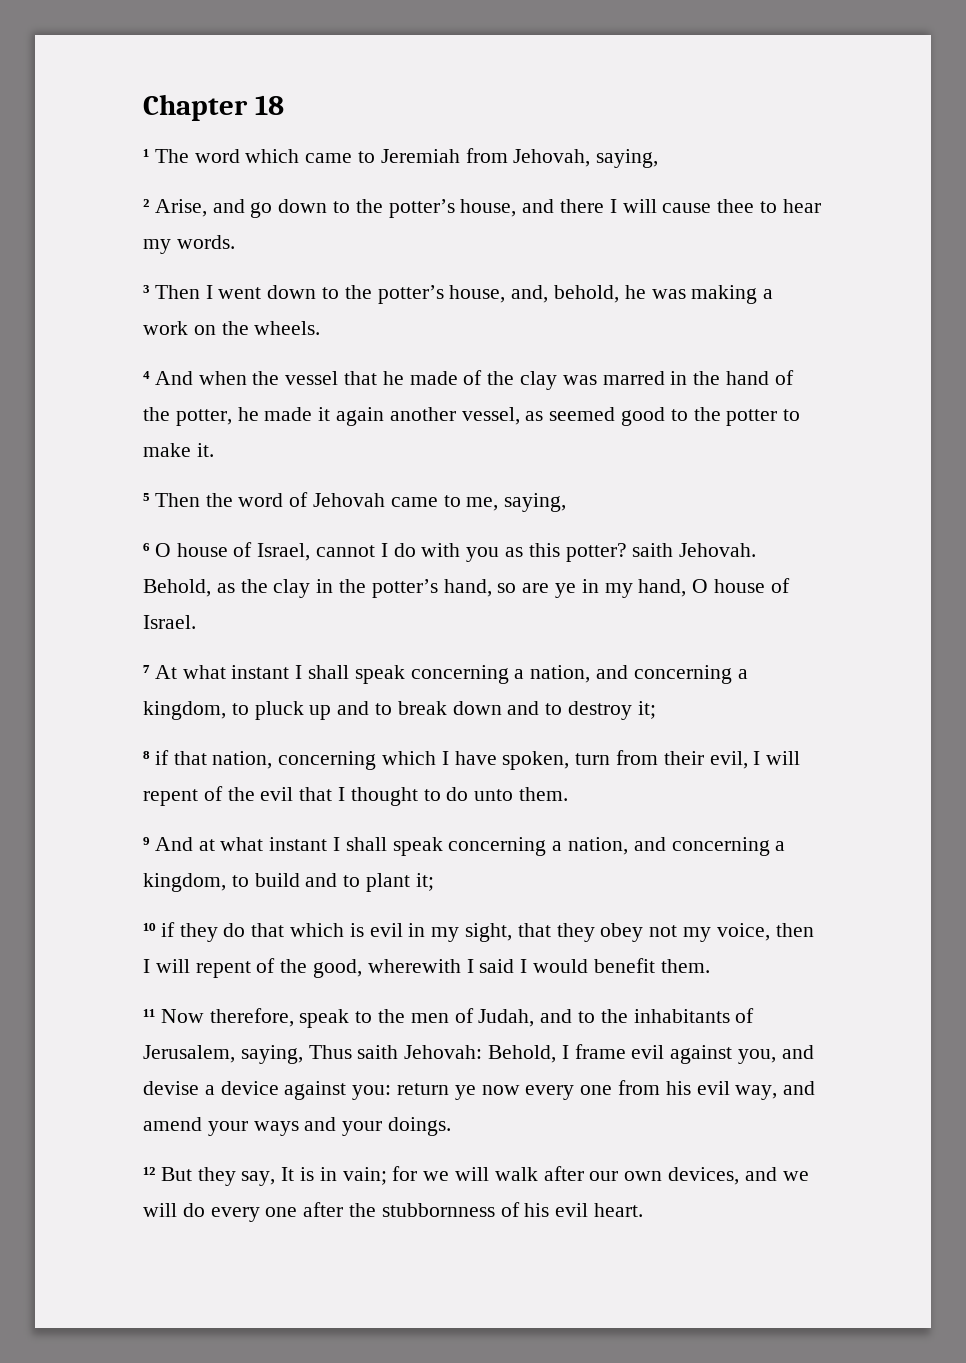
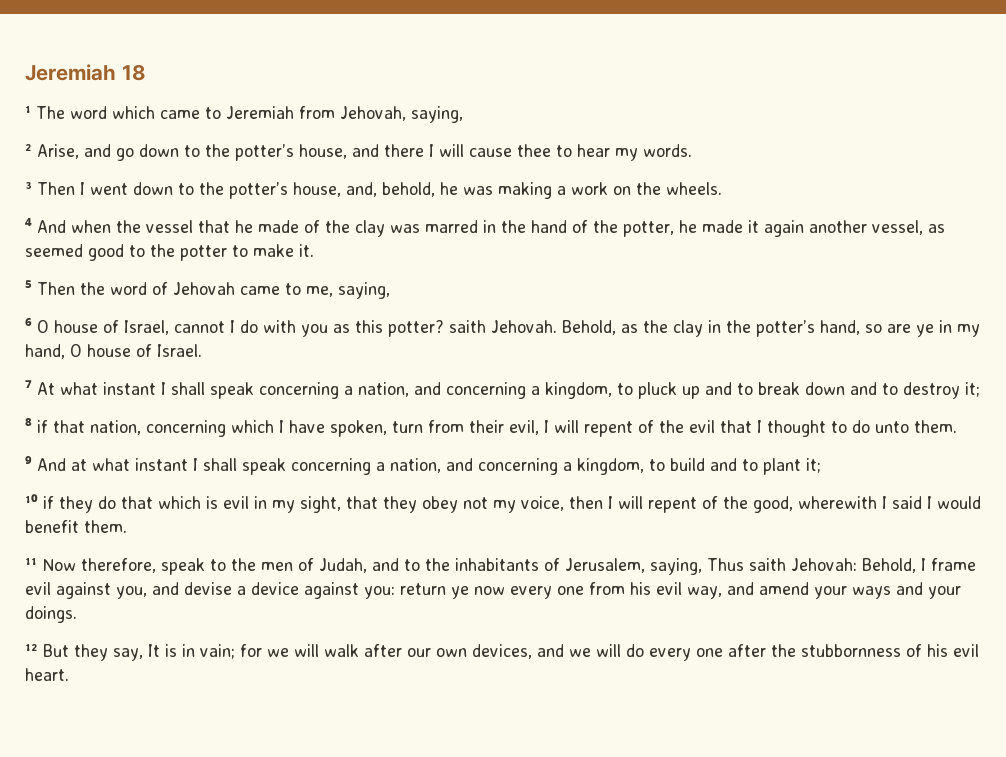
- Chapter 18
+ Jeremiah 18

